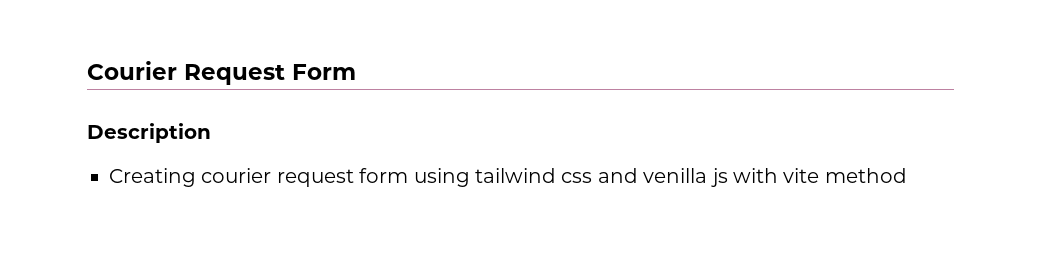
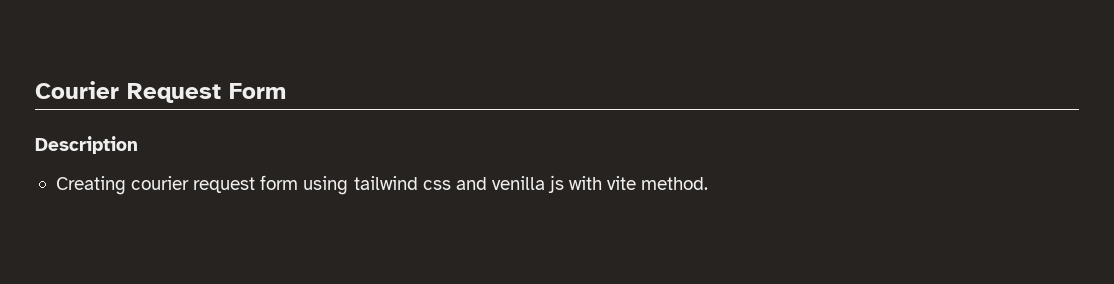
- Creating courier request form using tailwind css and venilla js with vite method
+ Creating courier request form using tailwind css and venilla js with vite method.

